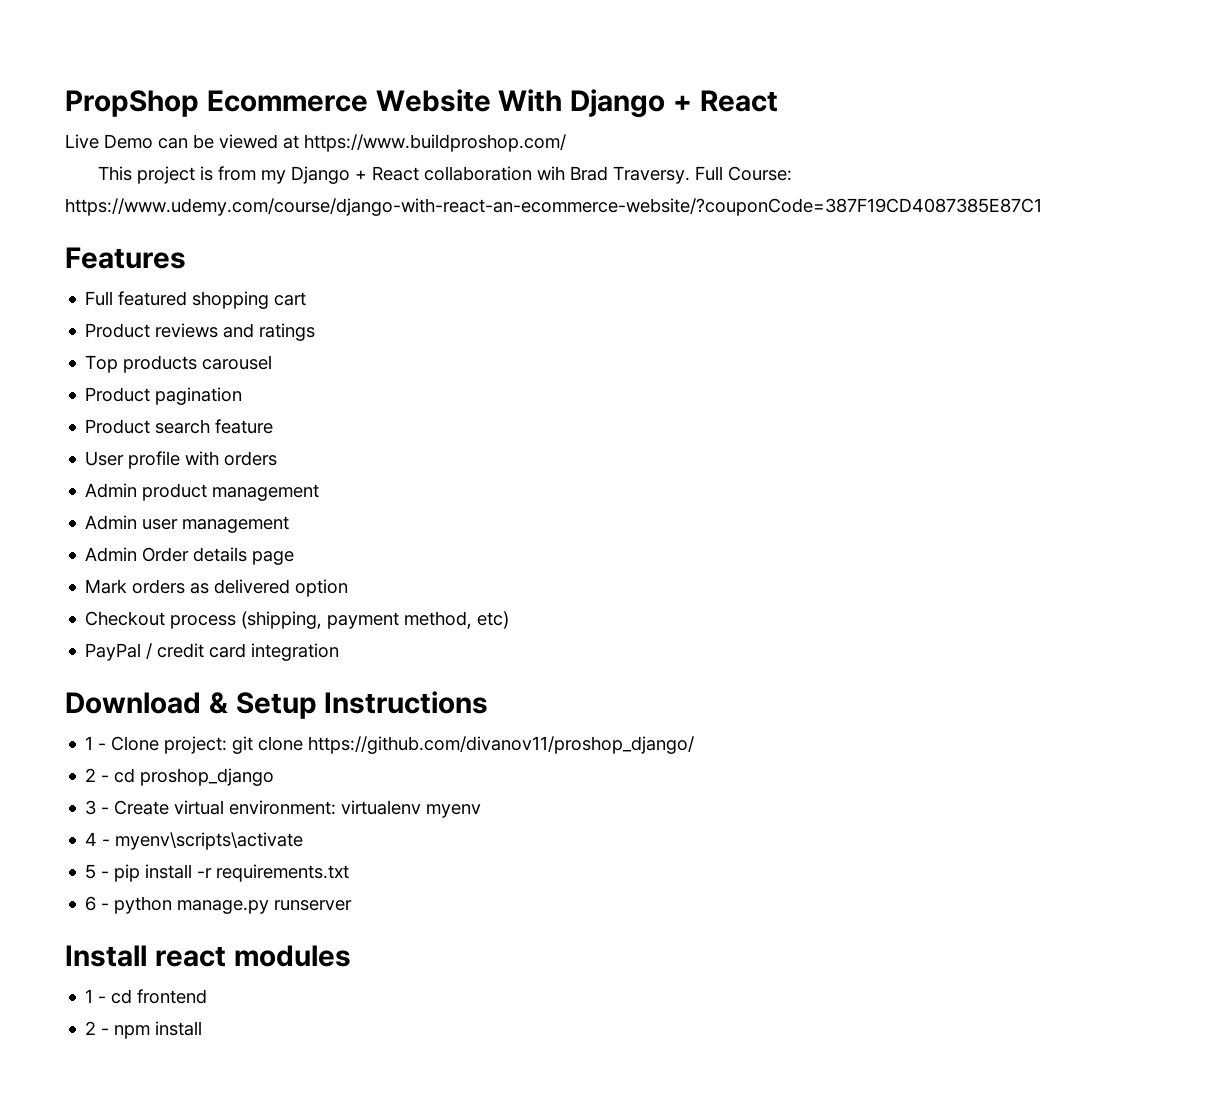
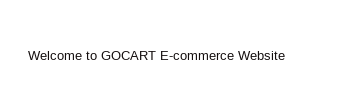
- PropShop Ecommerce Website With Django + React
- Live Demo can be viewed at https://www.buildproshop.com/
- This project is from my Django + React collaboration wih Brad Traversy. Full Course: https://www.udemy.com/course/django-with-react-an-ecommerce-website/?couponCode=387F19CD4087385E87C1
- Features
- Full featured shopping cart
- Product reviews and ratings
- Top products carousel
- Product pagination
- Product search feature
- User profile with orders
- Admin product management
- Admin user management
- Admin Order details page
- Mark orders as delivered option
- Checkout process (shipping, payment method, etc)
- PayPal / credit card integration
- Download & Setup Instructions
- 1 - Clone project: git clone https://github.com/divanov11/proshop_django/
- 2 - cd proshop_django
- 3 - Create virtual environment: virtualenv myenv
- 4 - myenv\scripts\activate
- 5 - pip install -r requirements.txt
- 6 - python manage.py runserver
- Install react modules
- 1 - cd frontend
- 2 - npm install
+ Welcome to GOCART E-commerce Website

